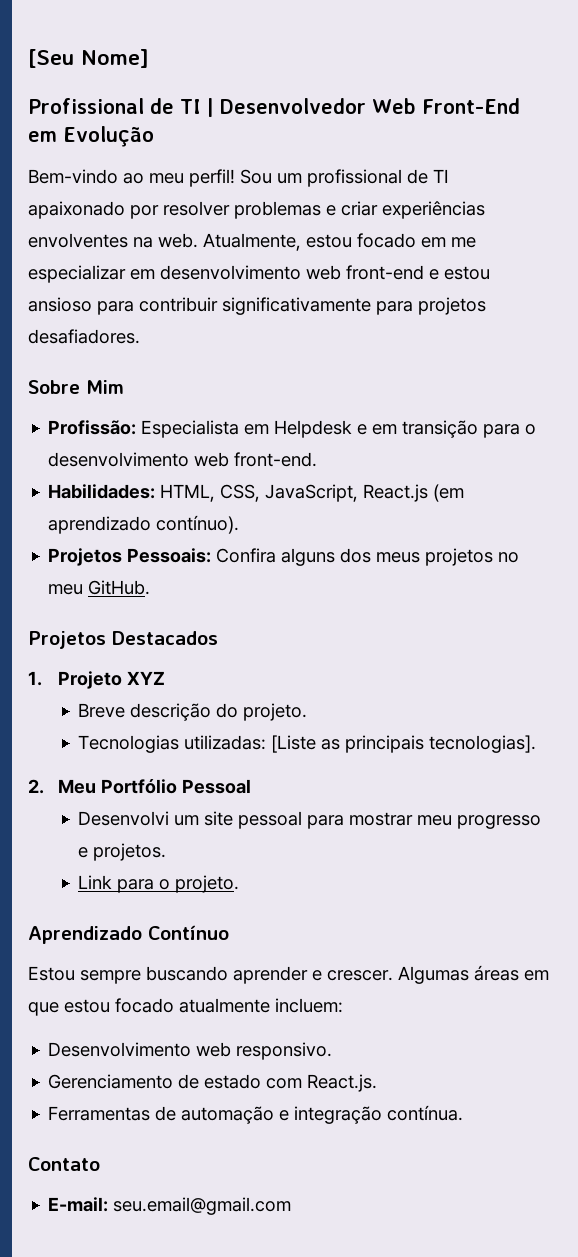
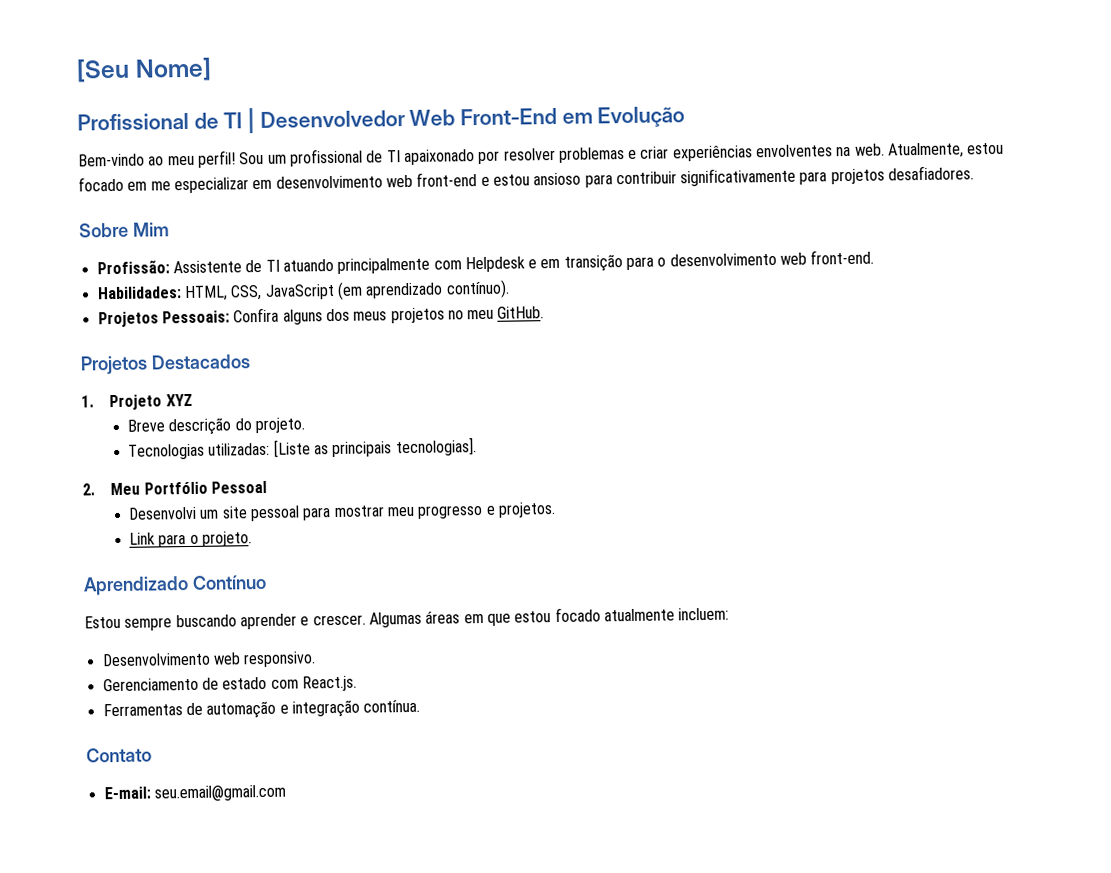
- Profissão: Especialista em Helpdesk e em transição para o desenvolvimento web front-end.
+ Profissão: Assistente de TI atuando principalmente com Helpdesk e em transição para o desenvolvimento web front-end.
- Habilidades: HTML, CSS, JavaScript, React.js (em aprendizado contínuo).
+ Habilidades: HTML, CSS, JavaScript (em aprendizado contínuo).

